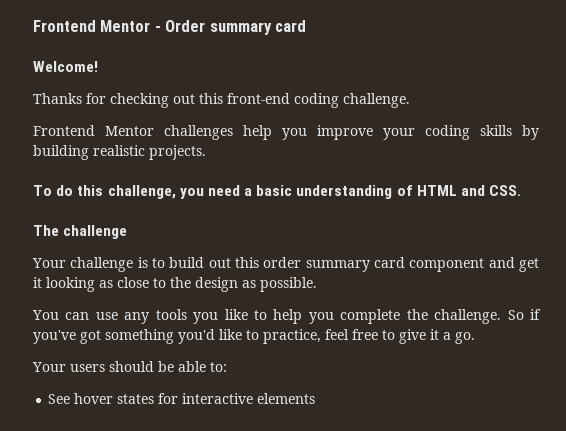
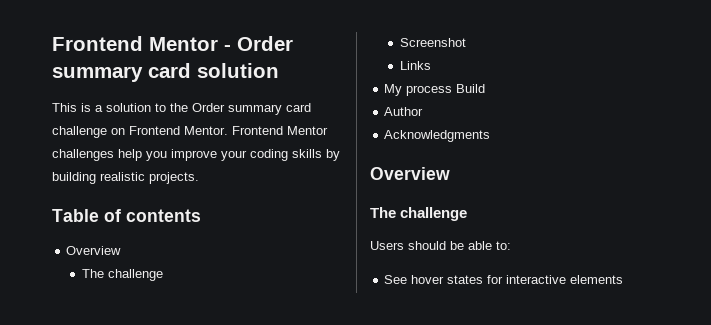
- Frontend Mentor - Order summary card
- Welcome!
- Thanks for checking out this front-end coding challenge.
- Frontend Mentor challenges help you improve your coding skills by building realistic projects.
+ Frontend Mentor - Order summary card solution
+ This is a solution to the Order summary card challenge on Frontend Mentor. Frontend Mentor challenges help you improve your coding skills by building realistic projects.
- To do this challenge, you need a basic understanding of HTML and CSS.
+ Table of contents
+ Overview
  The challenge
- Your challenge is to build out this order summary card component and get it looking as close to the design as possible.
- You can use any tools you like to help you complete the challenge. So if you've got something you'd like to practice, feel free to give it a go.
- Your users should be able to:
+ Screenshot
+ Links
+ My process Build
+ Author
+ Acknowledgments
+ Overview
+ The challenge
+ Users should be able to:

